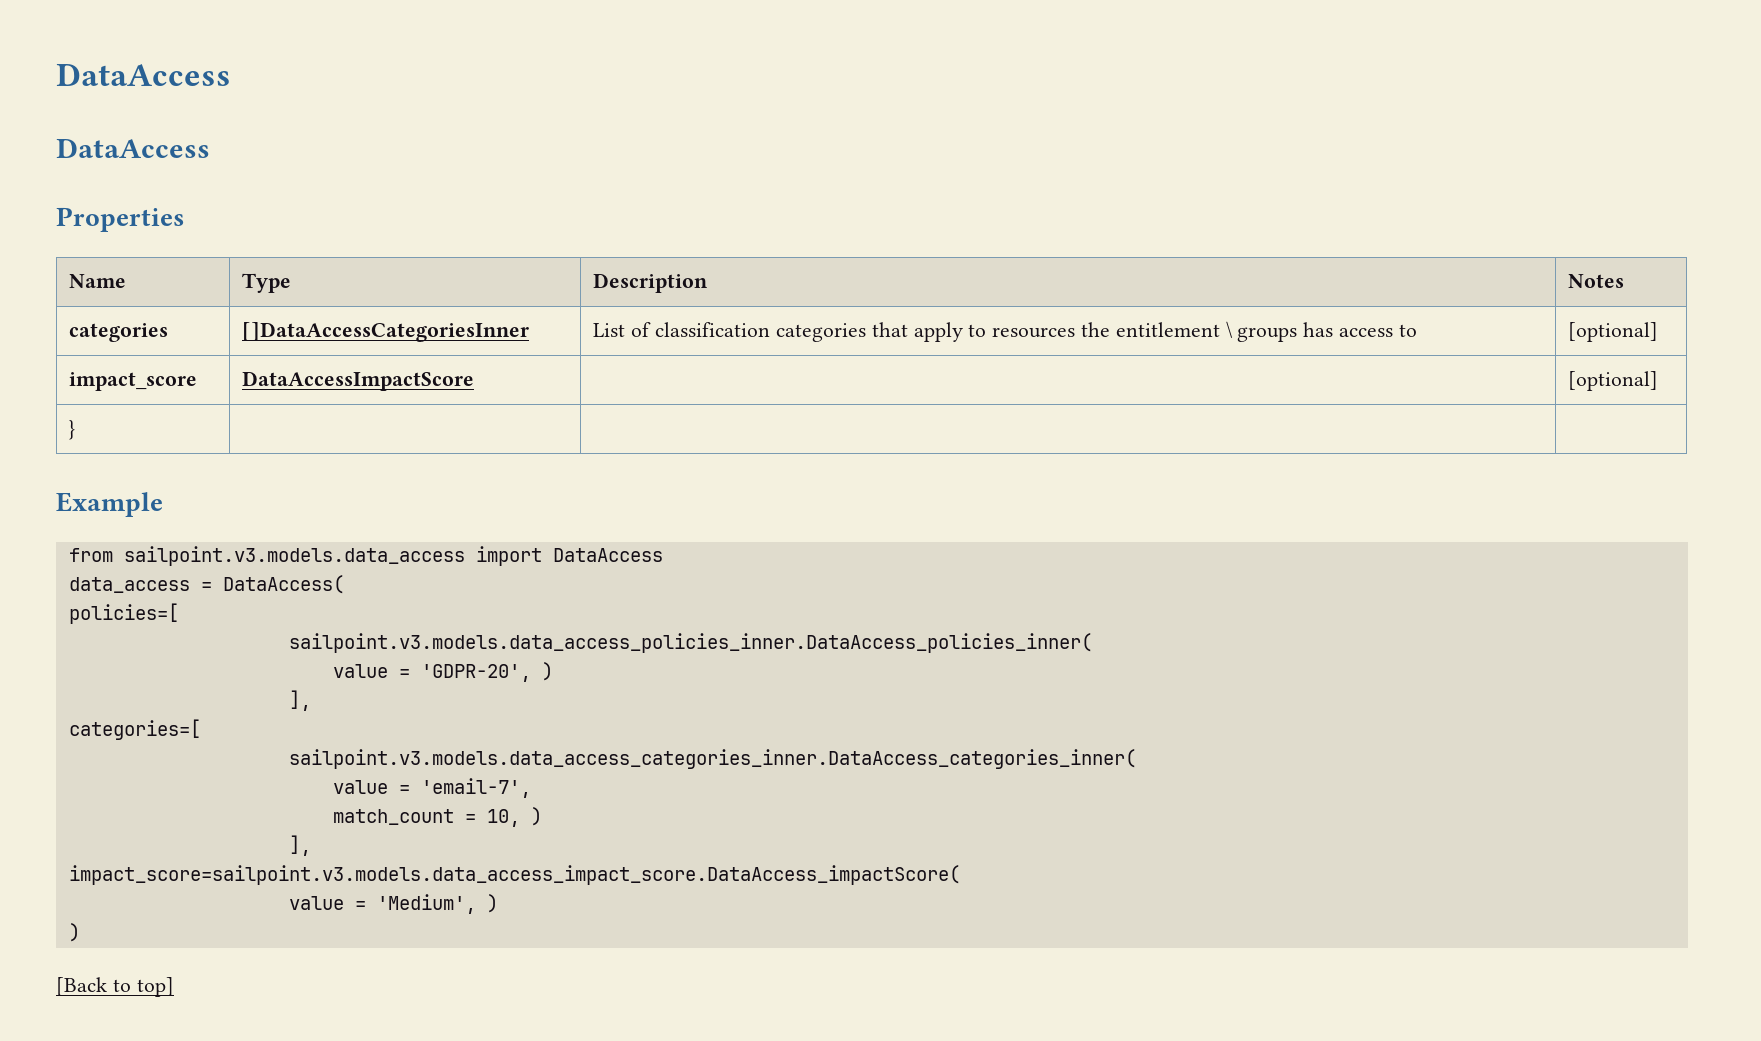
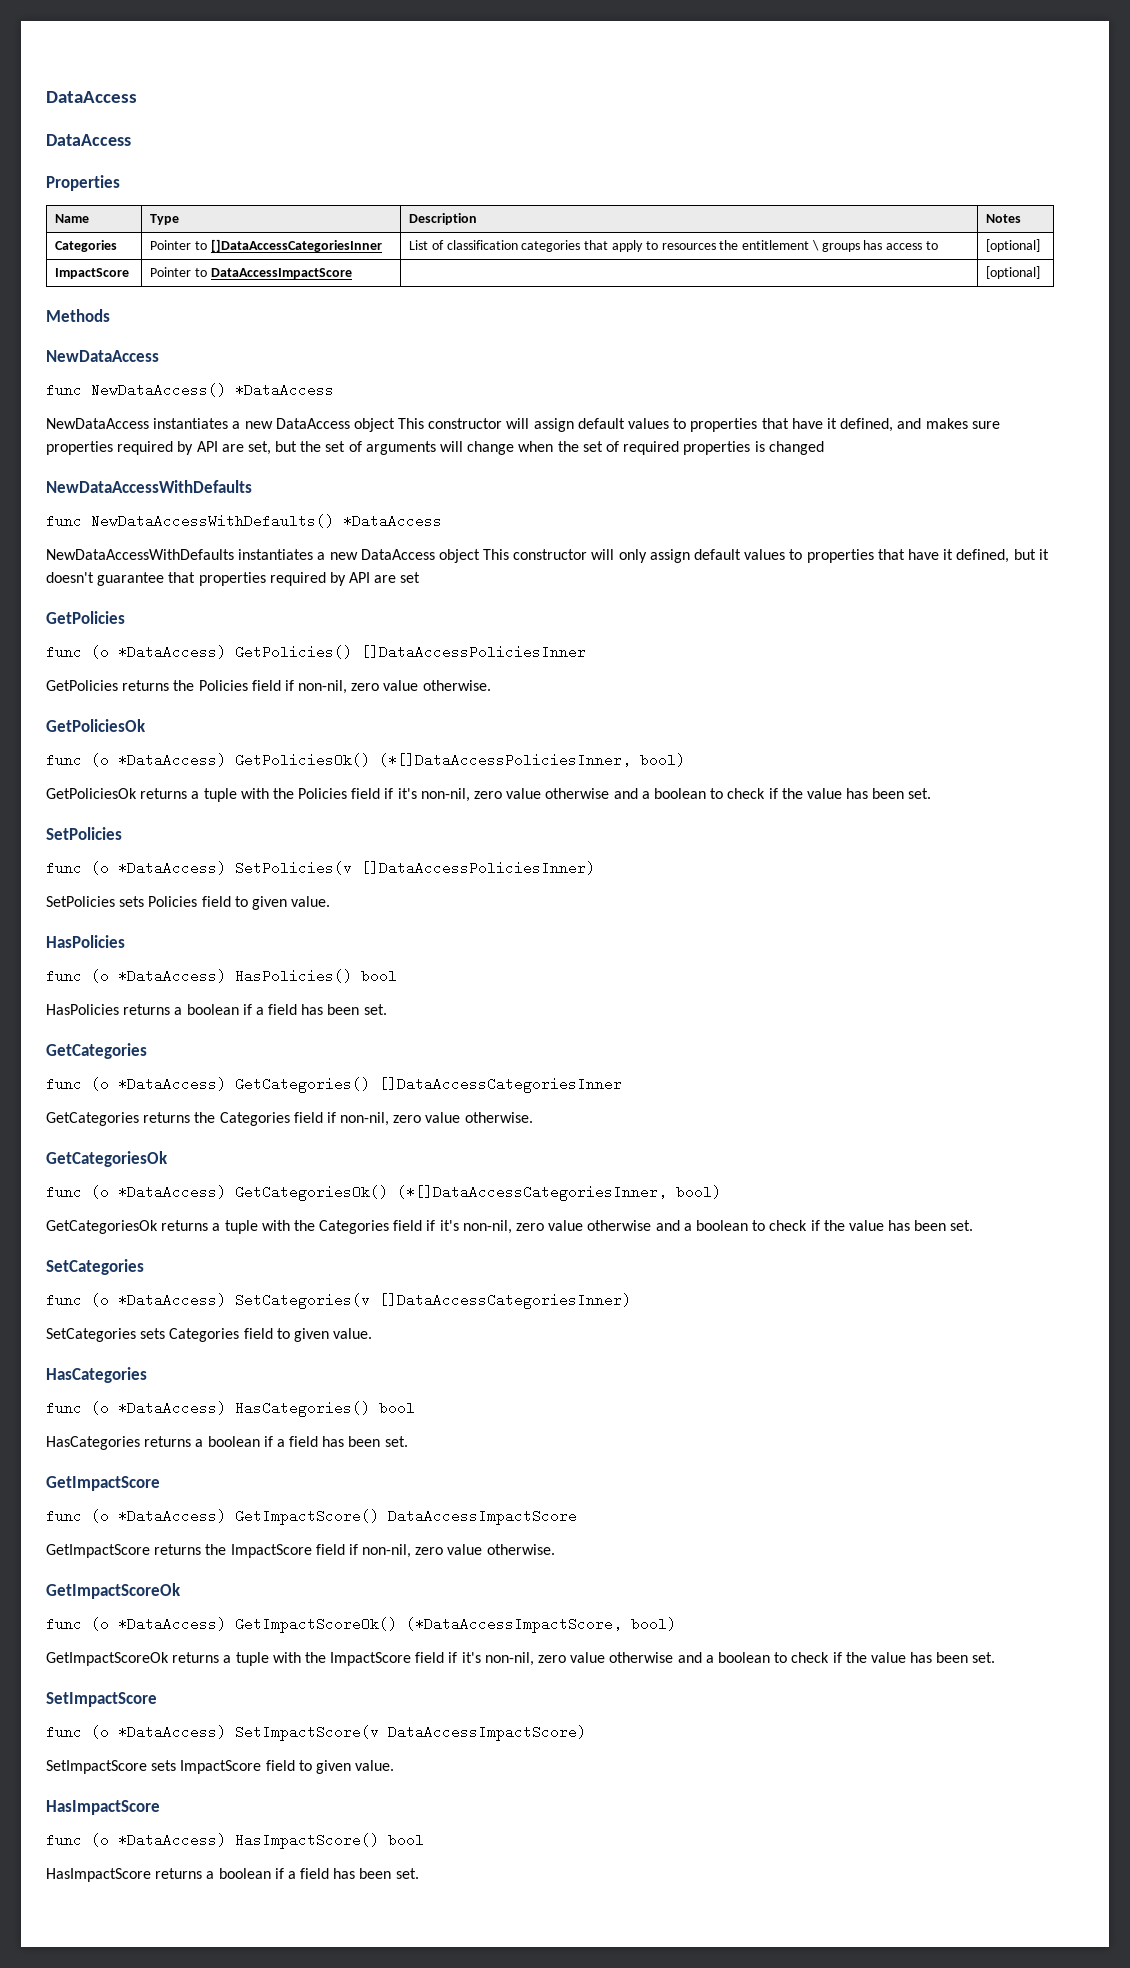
- categories | []DataAccessCategoriesInner | List of classification categories that apply to resources the entitlement \ groups has access to | [optional]
+ Categories | Pointer to []DataAccessCategoriesInner | List of classification categories that apply to resources the entitlement \ groups has access to | [optional]
- impact_score | DataAccessImpactScore | | [optional]
+ ImpactScore | Pointer to DataAccessImpactScore | | [optional]
- } | | |
- Example
- from sailpoint.v3.models.data_access import DataAccess
- data_access = DataAccess(
- policies=[
- sailpoint.v3.models.data_access_policies_inner.DataAccess_policies_inner(
- value = 'GDPR-20', )
- ],
- categories=[
- sailpoint.v3.models.data_access_categories_inner.DataAccess_categories_inner(
- value = 'email-7',
- match_count = 10, )
- ],
- impact_score=sailpoint.v3.models.data_access_impact_score.DataAccess_impactScore(
- value = 'Medium', )
- )
- [Back to top]
+ Methods
+ NewDataAccess
+ func NewDataAccess() *DataAccess
+ NewDataAccess instantiates a new DataAccess object This constructor will assign default values to properties that have it defined, and makes sure properties required by API are set, but the set of arguments will change when the set of required properties is changed
+ NewDataAccessWithDefaults
+ func NewDataAccessWithDefaults() *DataAccess
+ NewDataAccessWithDefaults instantiates a new DataAccess object This constructor will only assign default values to properties that have it defined, but it doesn't guarantee that properties required by API are set
+ GetPolicies
+ func (o *DataAccess) GetPolicies() []DataAccessPoliciesInner
+ GetPolicies returns the Policies field if non-nil, zero value otherwise.
+ GetPoliciesOk
+ func (o *DataAccess) GetPoliciesOk() (*[]DataAccessPoliciesInner, bool)
+ GetPoliciesOk returns a tuple with the Policies field if it's non-nil, zero value otherwise and a boolean to check if the value has been set.
+ SetPolicies
+ func (o *DataAccess) SetPolicies(v []DataAccessPoliciesInner)
+ SetPolicies sets Policies field to given value.
+ HasPolicies
+ func (o *DataAccess) HasPolicies() bool
+ HasPolicies returns a boolean if a field has been set.
+ GetCategories
+ func (o *DataAccess) GetCategories() []DataAccessCategoriesInner
+ GetCategories returns the Categories field if non-nil, zero value otherwise.
+ GetCategoriesOk
+ func (o *DataAccess) GetCategoriesOk() (*[]DataAccessCategoriesInner, bool)
+ GetCategoriesOk returns a tuple with the Categories field if it's non-nil, zero value otherwise and a boolean to check if the value has been set.
+ SetCategories
+ func (o *DataAccess) SetCategories(v []DataAccessCategoriesInner)
+ SetCategories sets Categories field to given value.
+ HasCategories
+ func (o *DataAccess) HasCategories() bool
+ HasCategories returns a boolean if a field has been set.
+ GetImpactScore
+ func (o *DataAccess) GetImpactScore() DataAccessImpactScore
+ GetImpactScore returns the ImpactScore field if non-nil, zero value otherwise.
+ GetImpactScoreOk
+ func (o *DataAccess) GetImpactScoreOk() (*DataAccessImpactScore, bool)
+ GetImpactScoreOk returns a tuple with the ImpactScore field if it's non-nil, zero value otherwise and a boolean to check if the value has been set.
+ SetImpactScore
+ func (o *DataAccess) SetImpactScore(v DataAccessImpactScore)
+ SetImpactScore sets ImpactScore field to given value.
+ HasImpactScore
+ func (o *DataAccess) HasImpactScore() bool
+ HasImpactScore returns a boolean if a field has been set.

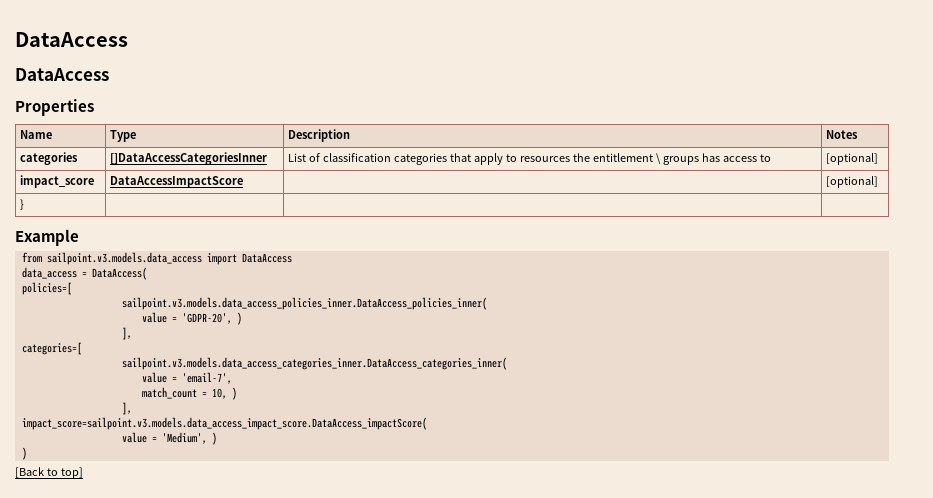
- Categories | Pointer to []DataAccessCategoriesInner | List of classification categories that apply to resources the entitlement \ groups has access to | [optional]
+ categories | []DataAccessCategoriesInner | List of classification categories that apply to resources the entitlement \ groups has access to | [optional]
- ImpactScore | Pointer to DataAccessImpactScore | | [optional]
+ impact_score | DataAccessImpactScore | | [optional]
- Methods
- NewDataAccess
- func NewDataAccess() *DataAccess
- NewDataAccess instantiates a new DataAccess object This constructor will assign default values to properties that have it defined, and makes sure properties required by API are set, but the set of arguments will change when the set of required properties is changed
- NewDataAccessWithDefaults
- func NewDataAccessWithDefaults() *DataAccess
- NewDataAccessWithDefaults instantiates a new DataAccess object This constructor will only assign default values to properties that have it defined, but it doesn't guarantee that properties required by API are set
- GetPolicies
- func (o *DataAccess) GetPolicies() []DataAccessPoliciesInner
- GetPolicies returns the Policies field if non-nil, zero value otherwise.
- GetPoliciesOk
- func (o *DataAccess) GetPoliciesOk() (*[]DataAccessPoliciesInner, bool)
- GetPoliciesOk returns a tuple with the Policies field if it's non-nil, zero value otherwise and a boolean to check if the value has been set.
- SetPolicies
- func (o *DataAccess) SetPolicies(v []DataAccessPoliciesInner)
- SetPolicies sets Policies field to given value.
- HasPolicies
- func (o *DataAccess) HasPolicies() bool
- HasPolicies returns a boolean if a field has been set.
- GetCategories
- func (o *DataAccess) GetCategories() []DataAccessCategoriesInner
- GetCategories returns the Categories field if non-nil, zero value otherwise.
- GetCategoriesOk
- func (o *DataAccess) GetCategoriesOk() (*[]DataAccessCategoriesInner, bool)
- GetCategoriesOk returns a tuple with the Categories field if it's non-nil, zero value otherwise and a boolean to check if the value has been set.
- SetCategories
- func (o *DataAccess) SetCategories(v []DataAccessCategoriesInner)
- SetCategories sets Categories field to given value.
- HasCategories
- func (o *DataAccess) HasCategories() bool
- HasCategories returns a boolean if a field has been set.
- GetImpactScore
- func (o *DataAccess) GetImpactScore() DataAccessImpactScore
- GetImpactScore returns the ImpactScore field if non-nil, zero value otherwise.
- GetImpactScoreOk
- func (o *DataAccess) GetImpactScoreOk() (*DataAccessImpactScore, bool)
- GetImpactScoreOk returns a tuple with the ImpactScore field if it's non-nil, zero value otherwise and a boolean to check if the value has been set.
- SetImpactScore
- func (o *DataAccess) SetImpactScore(v DataAccessImpactScore)
- SetImpactScore sets ImpactScore field to given value.
- HasImpactScore
- func (o *DataAccess) HasImpactScore() bool
- HasImpactScore returns a boolean if a field has been set.
+ } | | |
+ Example
+ from sailpoint.v3.models.data_access import DataAccess
+ data_access = DataAccess(
+ policies=[
+ sailpoint.v3.models.data_access_policies_inner.DataAccess_policies_inner(
+ value = 'GDPR-20', )
+ ],
+ categories=[
+ sailpoint.v3.models.data_access_categories_inner.DataAccess_categories_inner(
+ value = 'email-7',
+ match_count = 10, )
+ ],
+ impact_score=sailpoint.v3.models.data_access_impact_score.DataAccess_impactScore(
+ value = 'Medium', )
+ )
+ [Back to top]

